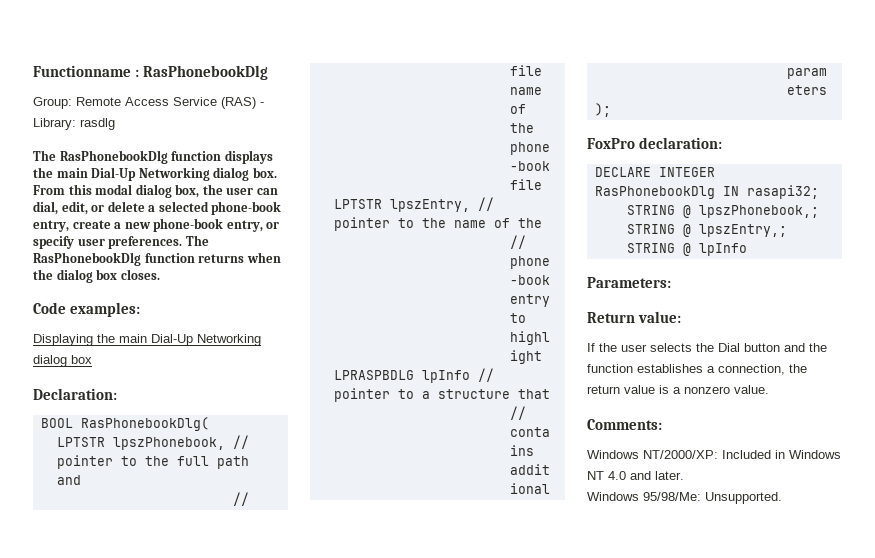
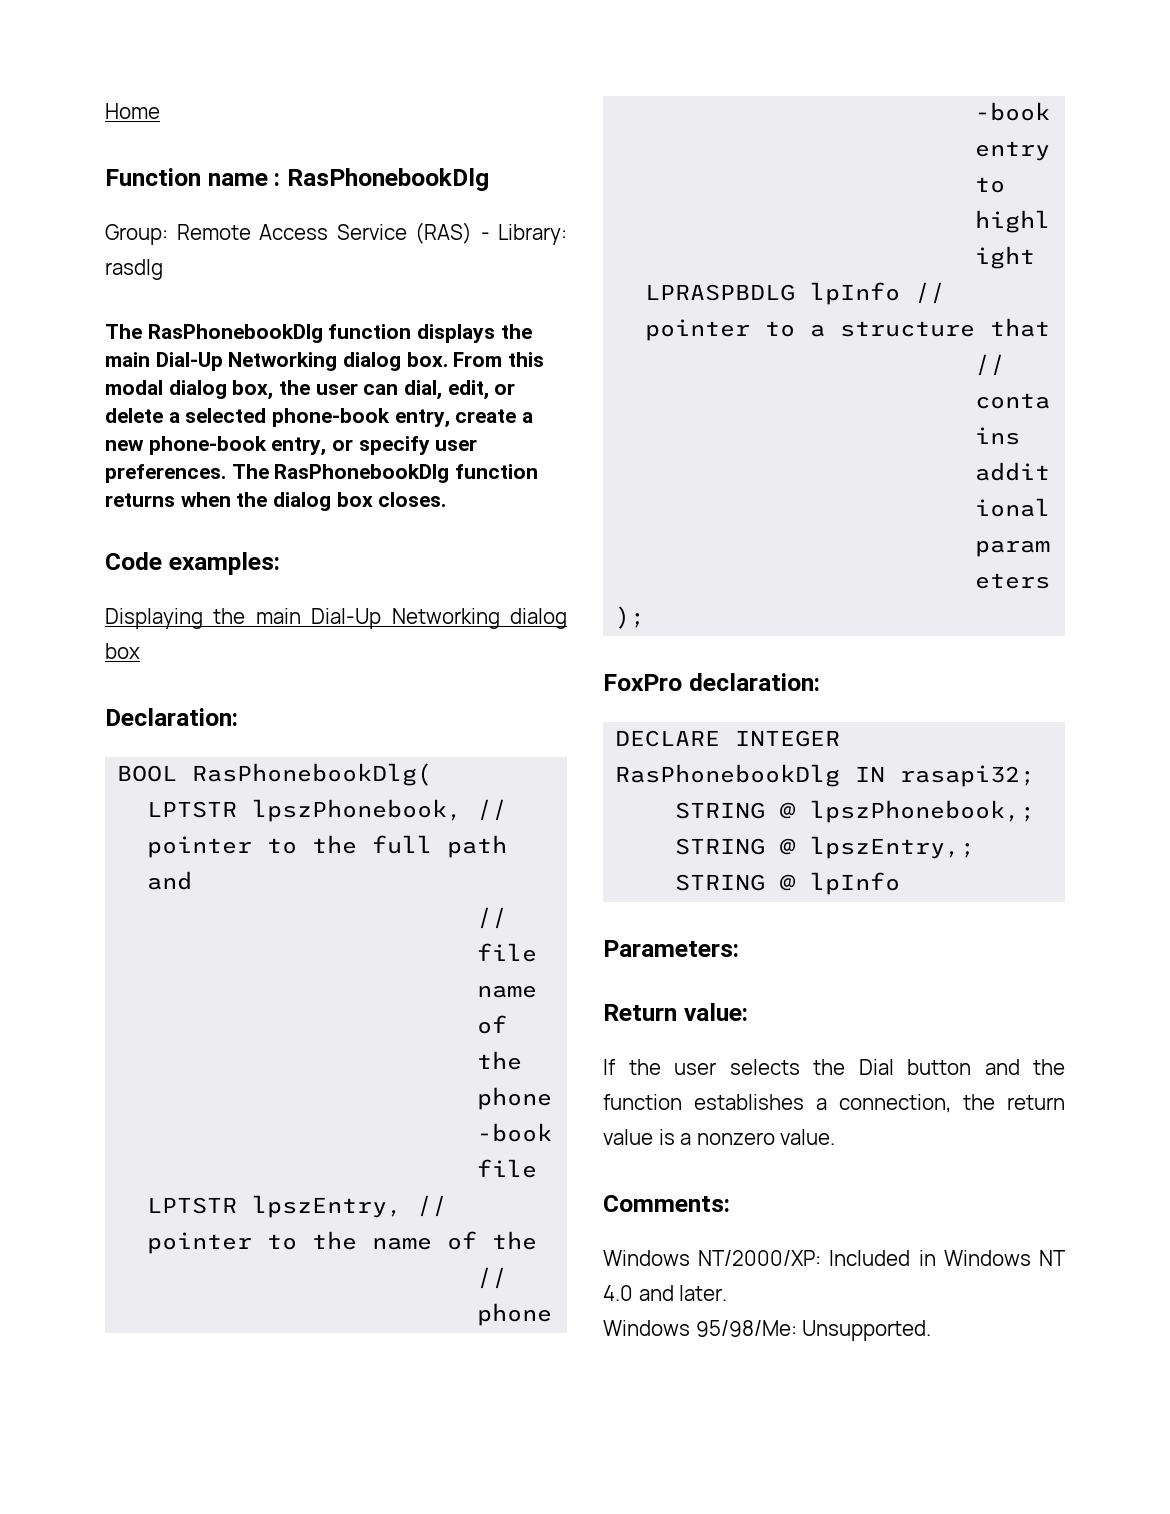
- Functionname : RasPhonebookDlg
+ Home
+ Function name : RasPhonebookDlg

